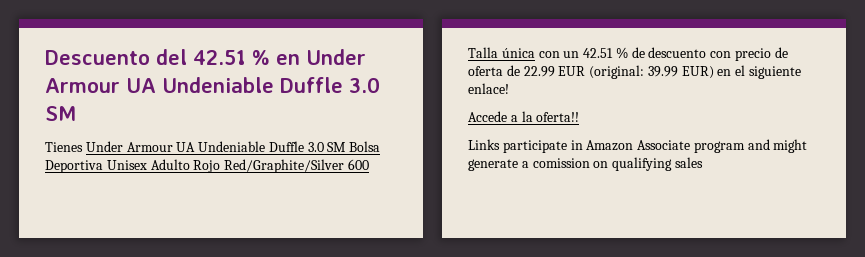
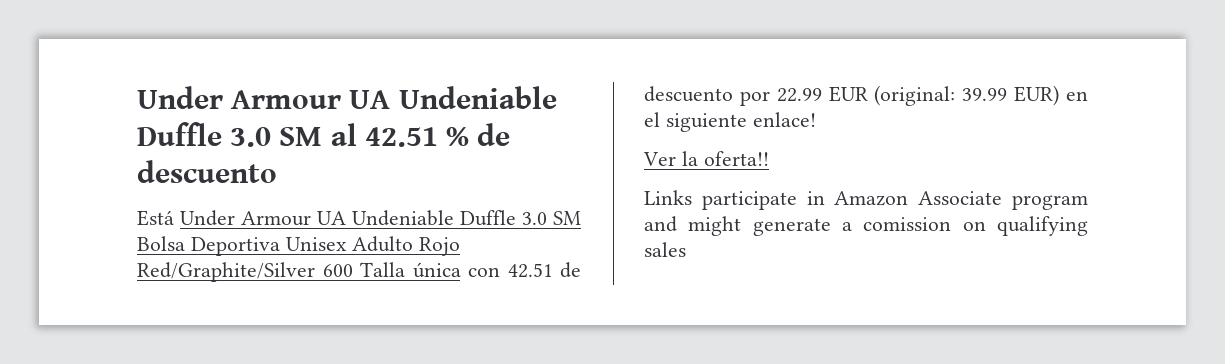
- Descuento del 42.51 % en Under Armour UA Undeniable Duffle 3.0 SM
- Tienes Under Armour UA Undeniable Duffle 3.0 SM Bolsa Deportiva Unisex Adulto Rojo Red/Graphite/Silver 600 Talla única con un 42.51 % de descuento con precio de oferta de 22.99 EUR (original: 39.99 EUR) en el siguiente enlace!
+ Under Armour UA Undeniable Duffle 3.0 SM al 42.51 % de descuento
+ Está Under Armour UA Undeniable Duffle 3.0 SM Bolsa Deportiva Unisex Adulto Rojo Red/Graphite/Silver 600 Talla única con 42.51 de descuento por 22.99 EUR (original: 39.99 EUR) en el siguiente enlace!
- Accede a la oferta!!
+ Ver la oferta!!

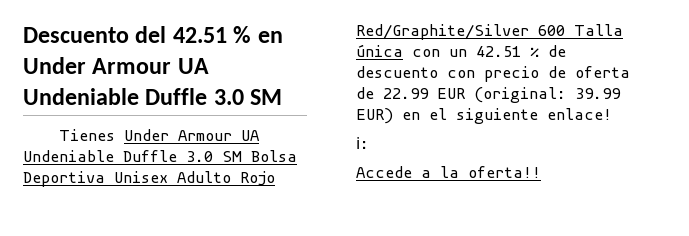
- Under Armour UA Undeniable Duffle 3.0 SM al 42.51 % de descuento
- Está Under Armour UA Undeniable Duffle 3.0 SM Bolsa Deportiva Unisex Adulto Rojo Red/Graphite/Silver 600 Talla única con 42.51 de descuento por 22.99 EUR (original: 39.99 EUR) en el siguiente enlace!
+ Descuento del 42.51 % en Under Armour UA Undeniable Duffle 3.0 SM
+ Tienes Under Armour UA Undeniable Duffle 3.0 SM Bolsa Deportiva Unisex Adulto Rojo Red/Graphite/Silver 600 Talla única con un 42.51 % de descuento con precio de oferta de 22.99 EUR (original: 39.99 EUR) en el siguiente enlace!
- Ver la oferta!!
+ ℹ:
+ Accede a la oferta!!
- Links participate in Amazon Associate program and might generate a comission on qualifying sales

